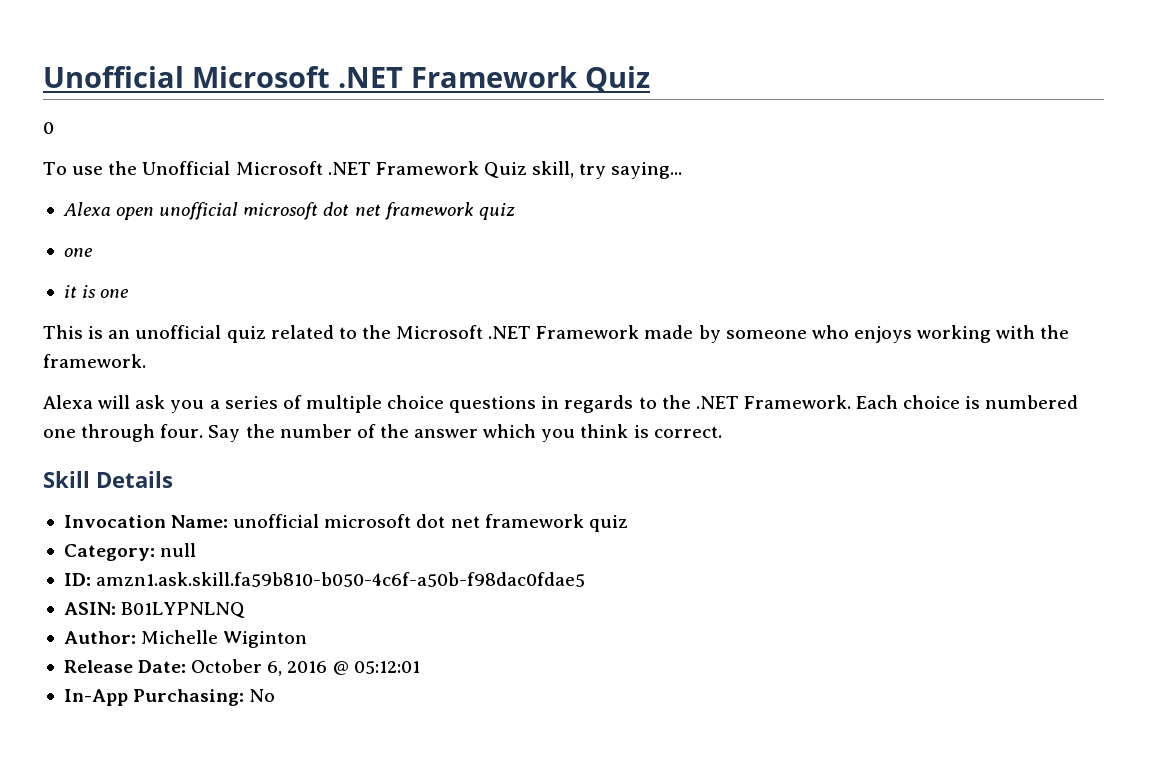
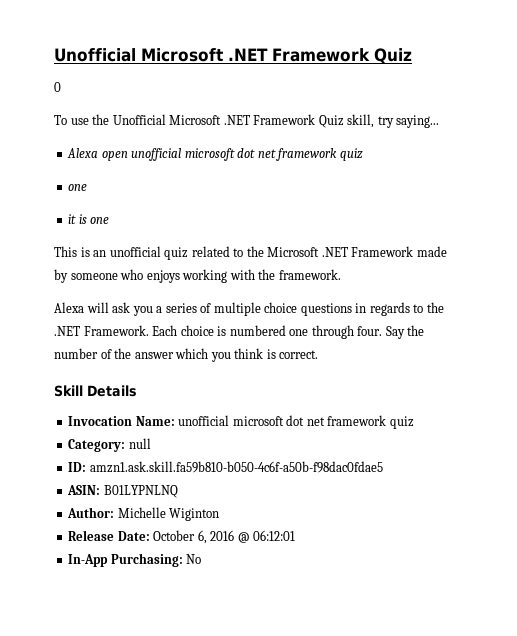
- Release Date: October 6, 2016 @ 05:12:01
+ Release Date: October 6, 2016 @ 06:12:01

